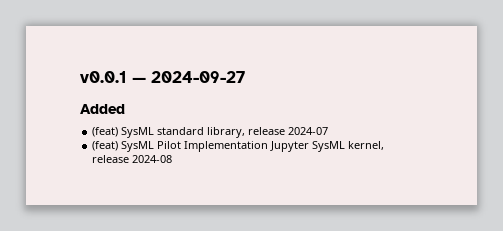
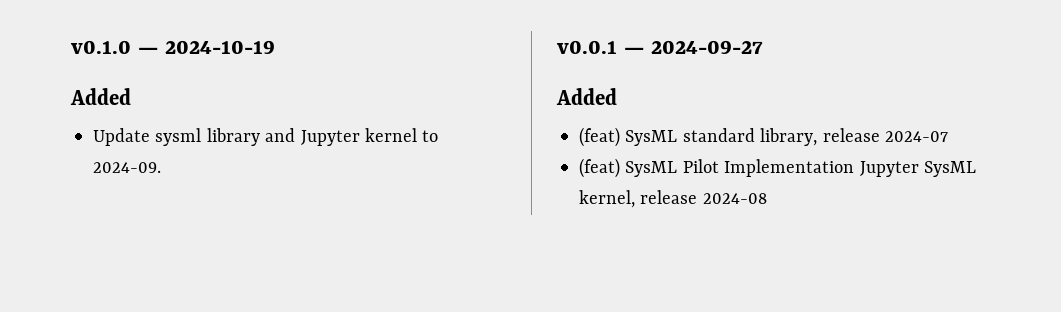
+ v0.1.0 — 2024-10-19
+ Added
+ Update sysml library and Jupyter kernel to 2024-09.

